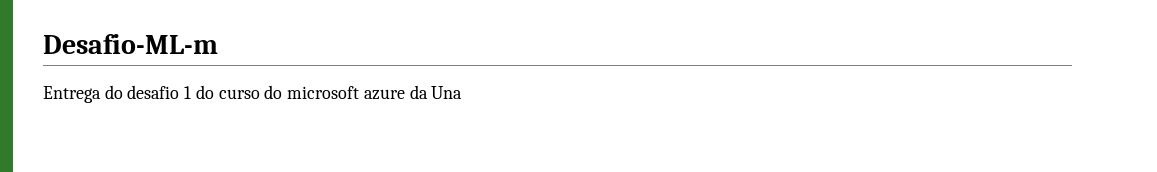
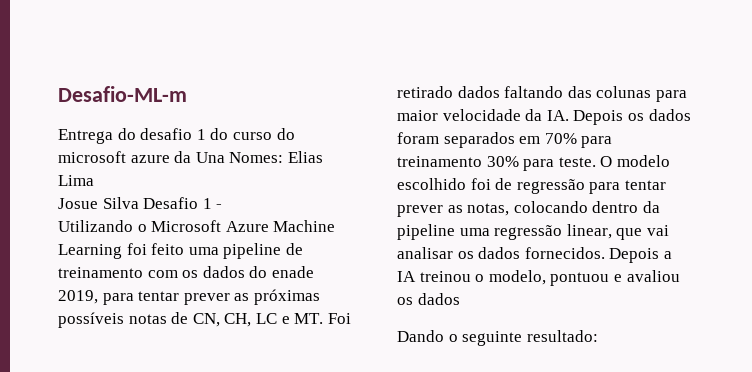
- Entrega do desafio 1 do curso do microsoft azure da Una
+ Entrega do desafio 1 do curso do microsoft azure da Una Nomes: Elias Lima
+ Josue Silva Desafio 1 -
+ Utilizando o Microsoft Azure Machine Learning foi feito uma pipeline de treinamento com os dados do enade 2019, para tentar prever as próximas possíveis notas de CN, CH, LC e MT. Foi retirado dados faltando das colunas para maior velocidade da IA. Depois os dados foram separados em 70% para treinamento 30% para teste. O modelo escolhido foi de regressão para tentar prever as notas, colocando dentro da pipeline uma regressão linear, que vai analisar os dados fornecidos. Depois a IA treinou o modelo, pontuou e avaliou os dados
+ Dando o seguinte resultado:

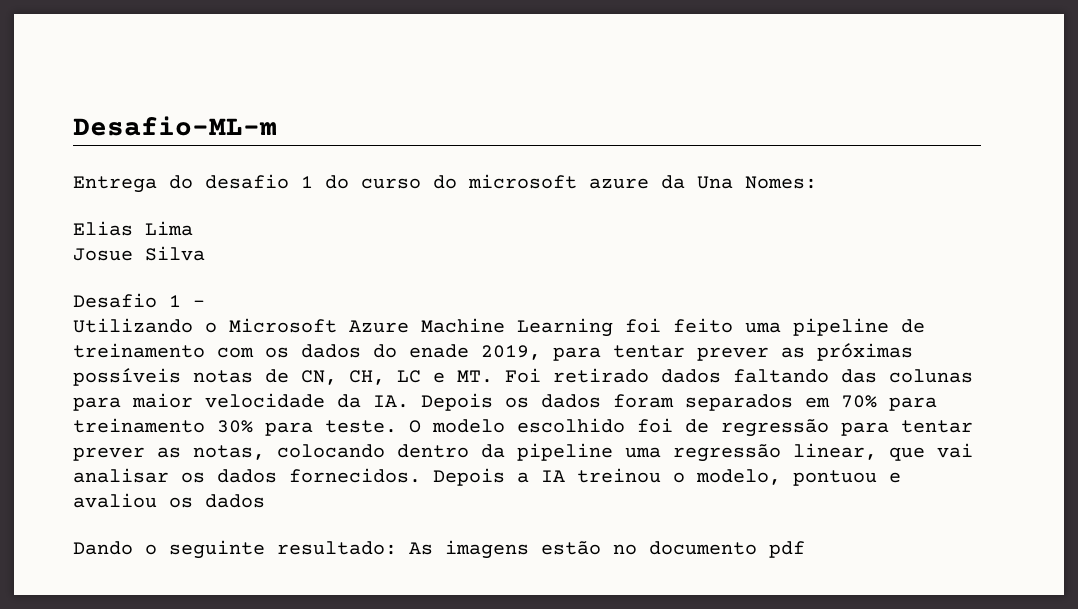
- Entrega do desafio 1 do curso do microsoft azure da Una Nomes: Elias Lima
+ Entrega do desafio 1 do curso do microsoft azure da Una Nomes:
+ Elias Lima
- Josue Silva Desafio 1 -
+ Josue Silva
+ Desafio 1 -
- Dando o seguinte resultado:
+ Dando o seguinte resultado: As imagens estão no documento pdf

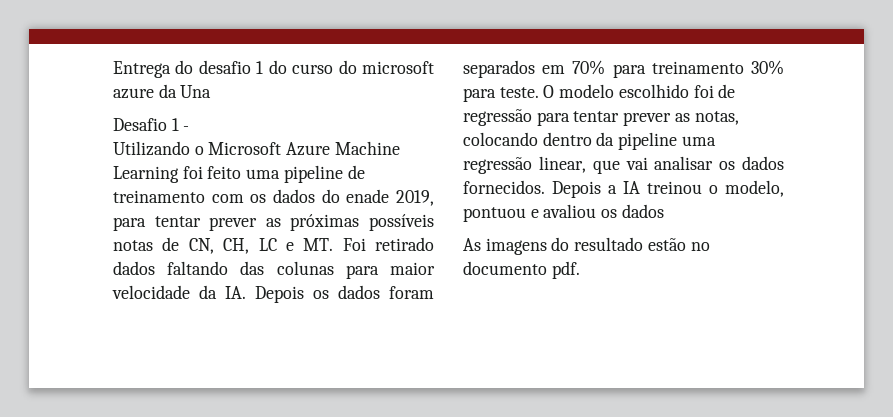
- Desafio-ML-m
- Entrega do desafio 1 do curso do microsoft azure da Una Nomes:
- Elias Lima
- Josue Silva
+ Entrega do desafio 1 do curso do microsoft azure da Una
- Dando o seguinte resultado: As imagens estão no documento pdf
+ As imagens do resultado estão no documento pdf.

